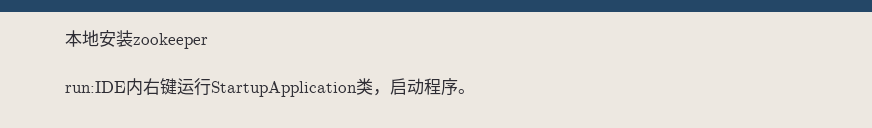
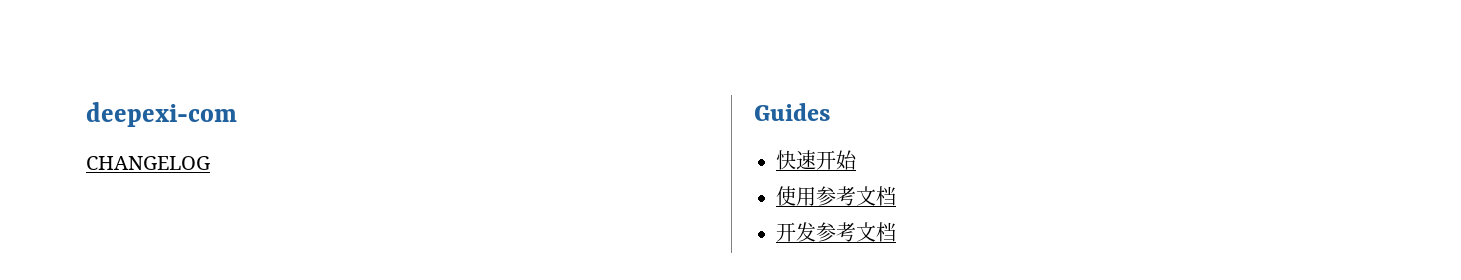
- 本地安装zookeeper
- run:IDE内右键运行StartupApplication类，启动程序。
+ deepexi-com
+ CHANGELOG
+ Guides
+ 快速开始
+ 使用参考文档
+ 开发参考文档

